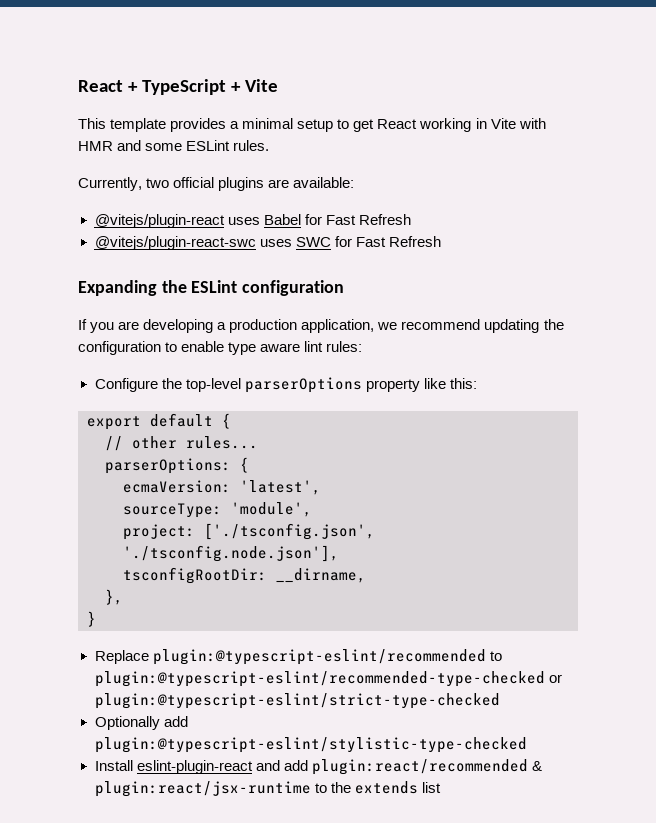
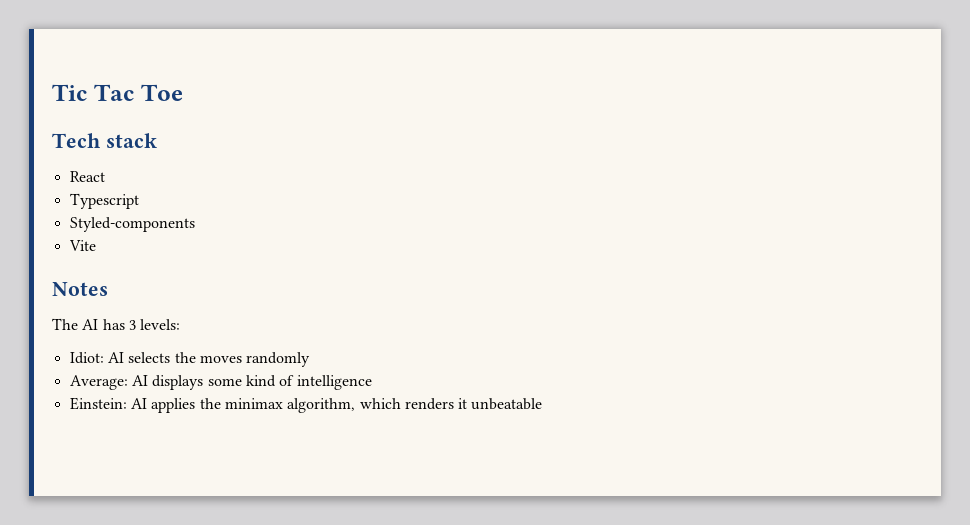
- React + TypeScript + Vite
- This template provides a minimal setup to get React working in Vite with HMR and some ESLint rules.
- Currently, two official plugins are available:
- @vitejs/plugin-react uses Babel for Fast Refresh
- @vitejs/plugin-react-swc uses SWC for Fast Refresh
- Expanding the ESLint configuration
- If you are developing a production application, we recommend updating the configuration to enable type aware lint rules:
- Configure the top-level parserOptions property like this:
- export default {
- // other rules...
- parserOptions: {
- ecmaVersion: 'latest',
- sourceType: 'module',
- project: ['./tsconfig.json', './tsconfig.node.json'],
- tsconfigRootDir: __dirname,
- },
- }
- Replace plugin:@typescript-eslint/recommended to plugin:@typescript-eslint/recommended-type-checked or plugin:@typescript-eslint/strict-type-checked
- Optionally add plugin:@typescript-eslint/stylistic-type-checked
- Install eslint-plugin-react and add plugin:react/recommended & plugin:react/jsx-runtime to the extends list
+ Tic Tac Toe
+ Tech stack
+ React
+ Typescript
+ Styled-components
+ Vite
+ Notes
+ The AI has 3 levels:
+ Idiot: AI selects the moves randomly
+ Average: AI displays some kind of intelligence
+ Einstein: AI applies the minimax algorithm, which renders it unbeatable

